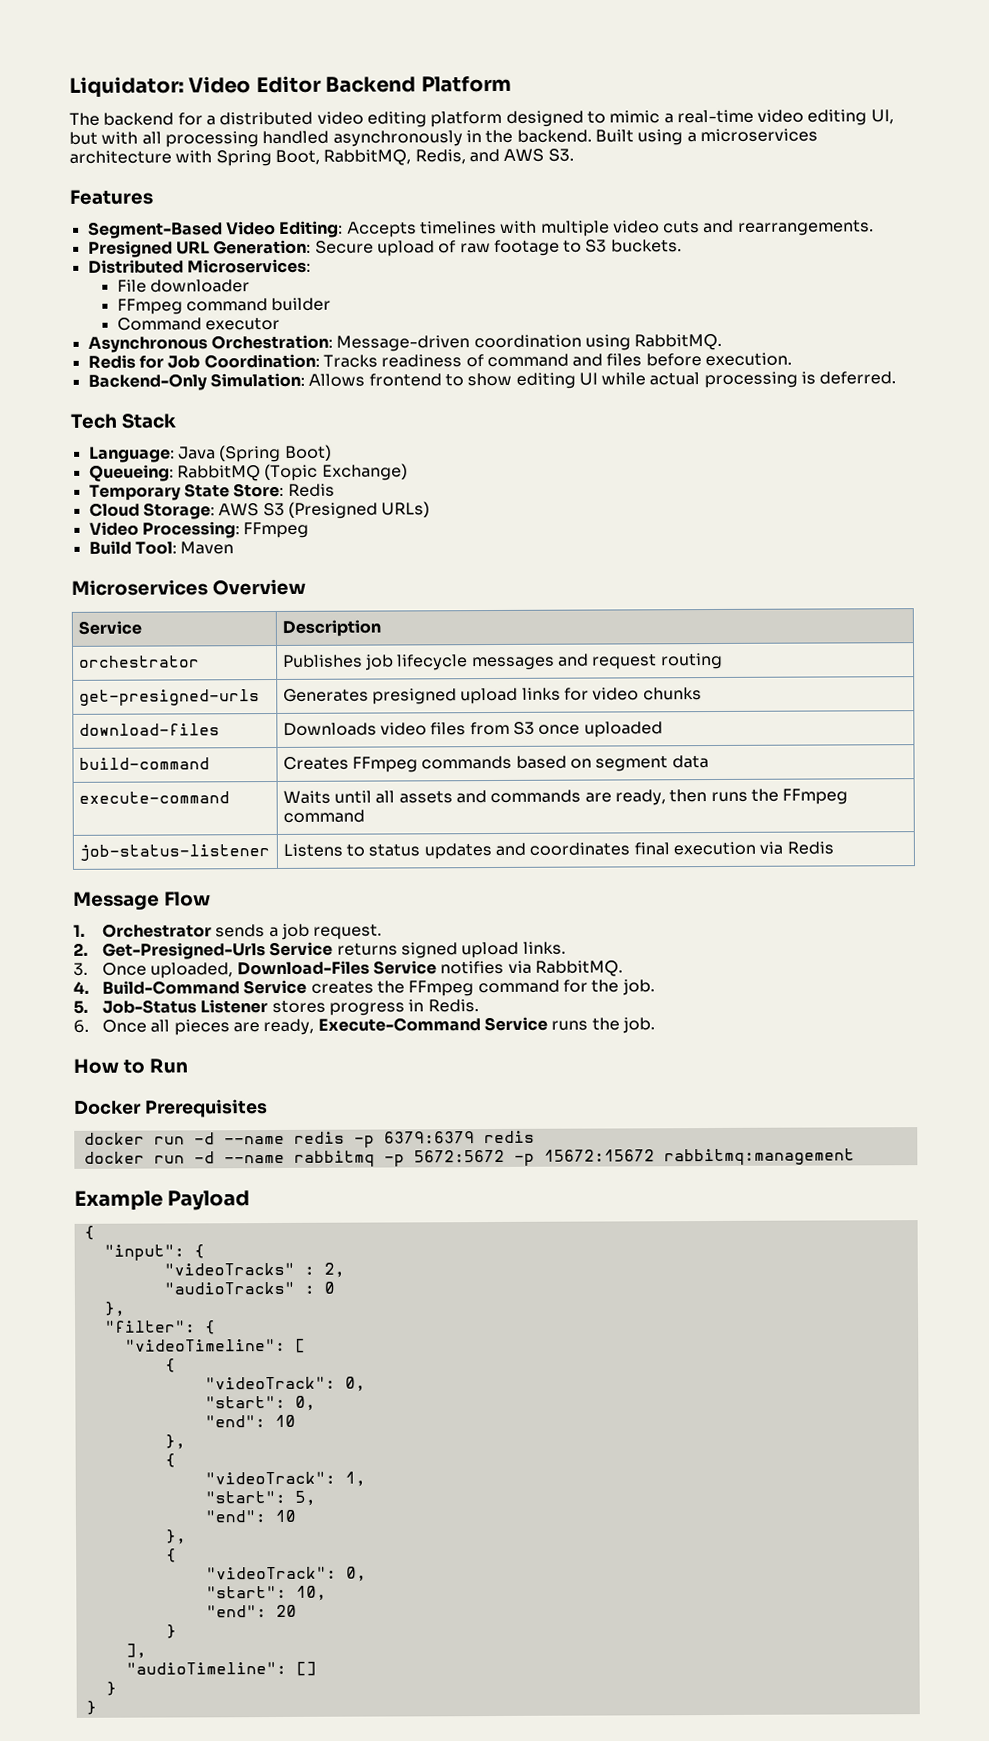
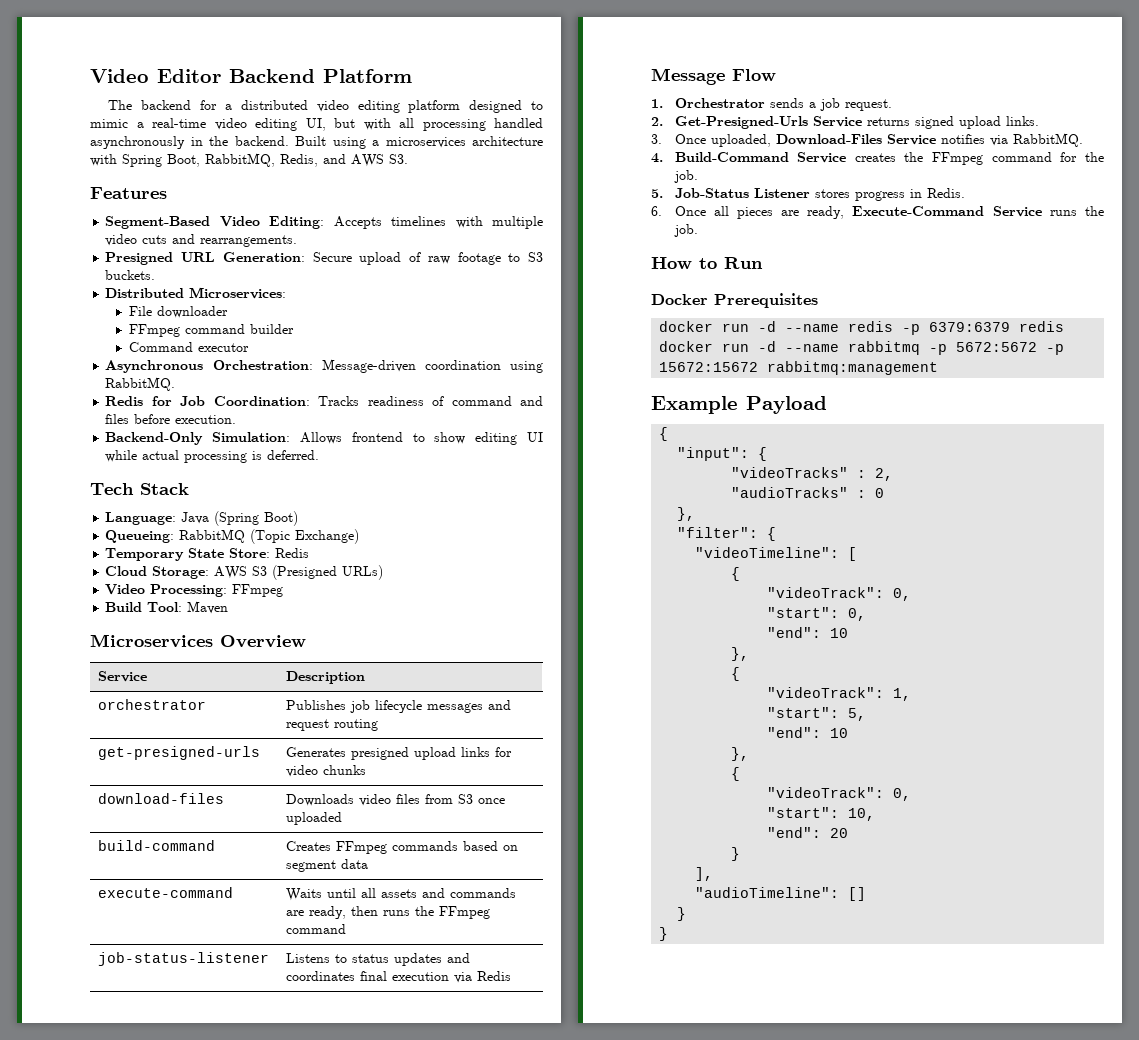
- Liquidator: Video Editor Backend Platform
+ Video Editor Backend Platform

